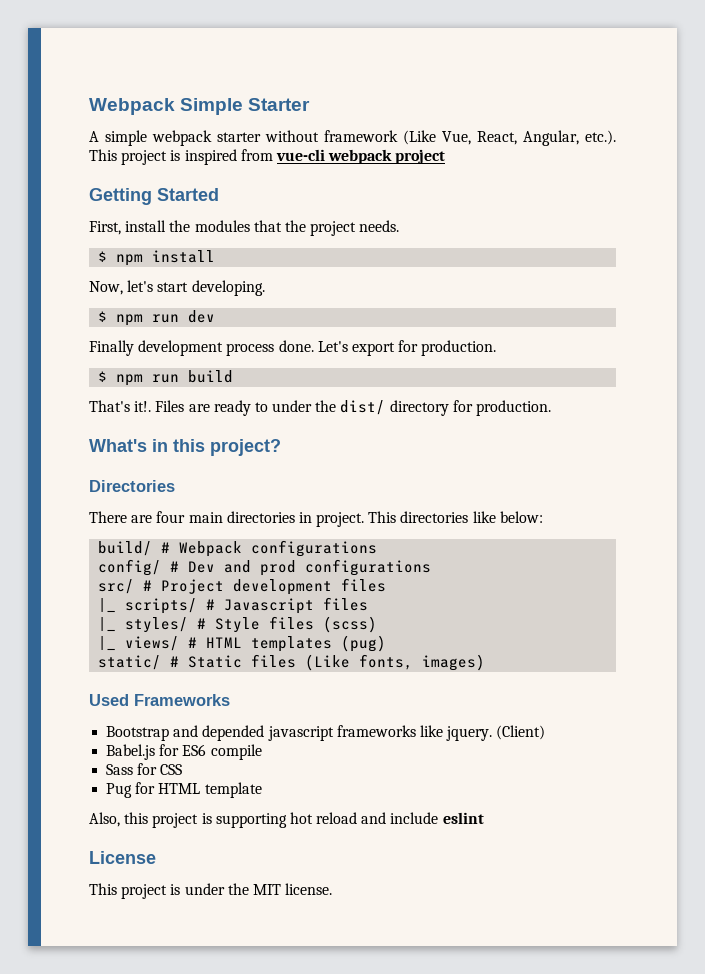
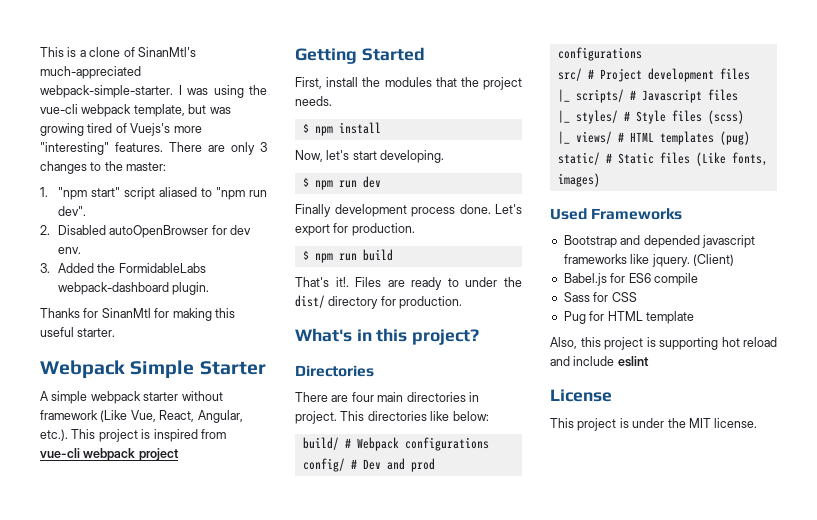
+ This is a clone of SinanMtl's much-appreciated webpack-simple-starter. I was using the vue-cli webpack template, but was growing tired of Vuejs's more "interesting" features. There are only 3 changes to the master:
+ 1. "npm start" script aliased to "npm run dev".
+ 2. Disabled autoOpenBrowser for dev env.
+ 3. Added the FormidableLabs webpack-dashboard plugin.
+ Thanks for SinanMtl for making this useful starter.

